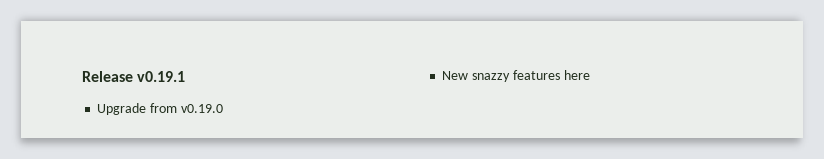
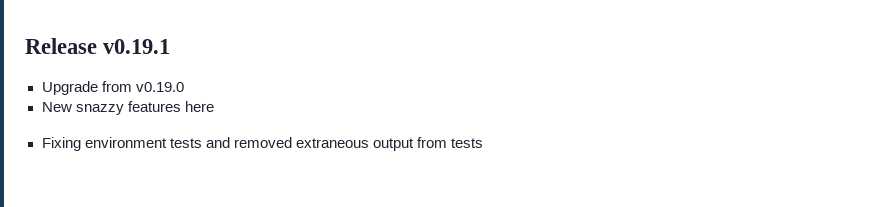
+ Fixing environment tests and removed extraneous output from tests

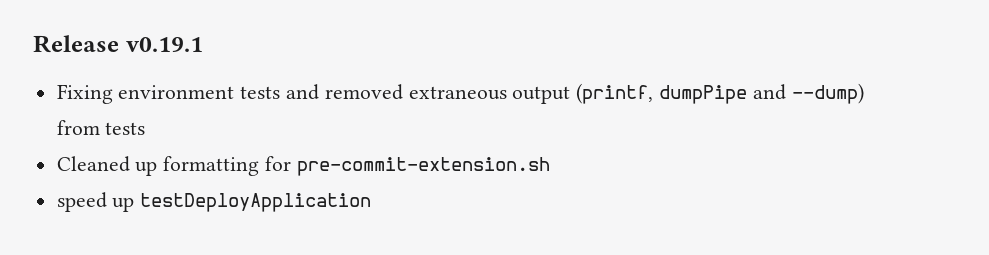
- Upgrade from v0.19.0
- New snazzy features here
- Fixing environment tests and removed extraneous output from tests
+ Fixing environment tests and removed extraneous output (printf, dumpPipe and --dump) from tests
+ Cleaned up formatting for pre-commit-extension.sh
+ speed up testDeployApplication

